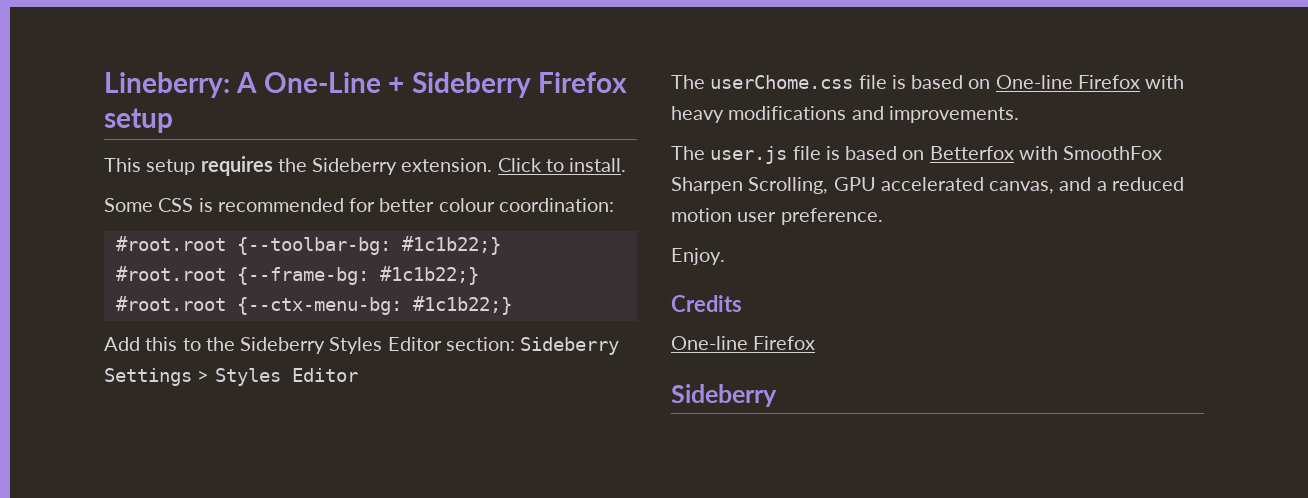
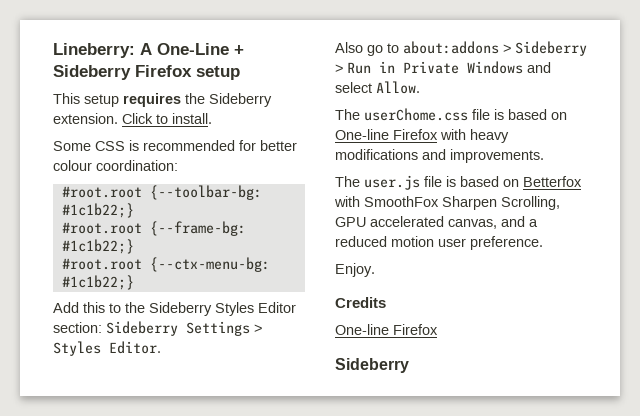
- Add this to the Sideberry Styles Editor section: Sideberry Settings > Styles Editor
+ Add this to the Sideberry Styles Editor section: Sideberry Settings > Styles Editor.
+ Also go to about:addons > Sideberry > Run in Private Windows and select Allow.

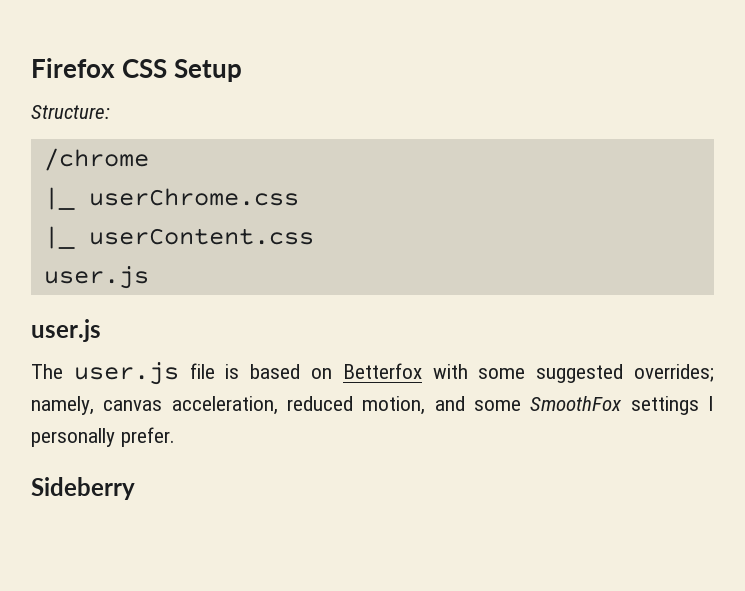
- Lineberry: A One-Line + Sideberry Firefox setup
- This setup requires the Sideberry extension. Click to install.
- Some CSS is recommended for better colour coordination:
- #root.root {--toolbar-bg: #1c1b22;}
- #root.root {--frame-bg: #1c1b22;}
- #root.root {--ctx-menu-bg: #1c1b22;}
- Add this to the Sideberry Styles Editor section: Sideberry Settings > Styles Editor.
- Also go to about:addons > Sideberry > Run in Private Windows and select Allow.
- The userChome.css file is based on One-line Firefox with heavy modifications and improvements.
+ Firefox CSS Setup
+ Structure:
+ /chrome
+ |_ userChrome.css
+ |_ userContent.css
+ user.js
+ user.js
- The user.js file is based on Betterfox with SmoothFox Sharpen Scrolling, GPU accelerated canvas, and a reduced motion user preference.
- Enjoy.
- Credits
- One-line Firefox
+ The user.js file is based on Betterfox with some suggested overrides; namely, canvas acceleration, reduced motion, and some SmoothFox settings I personally prefer.

